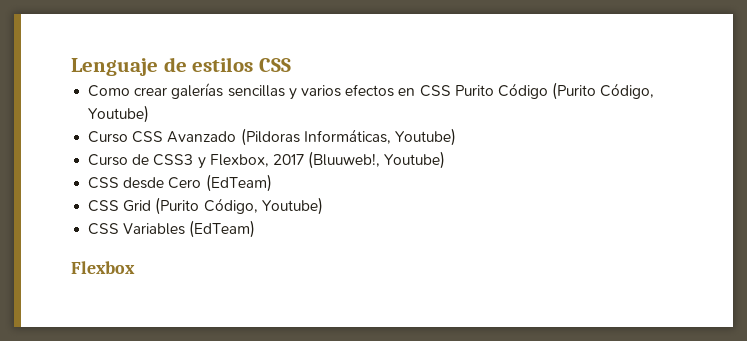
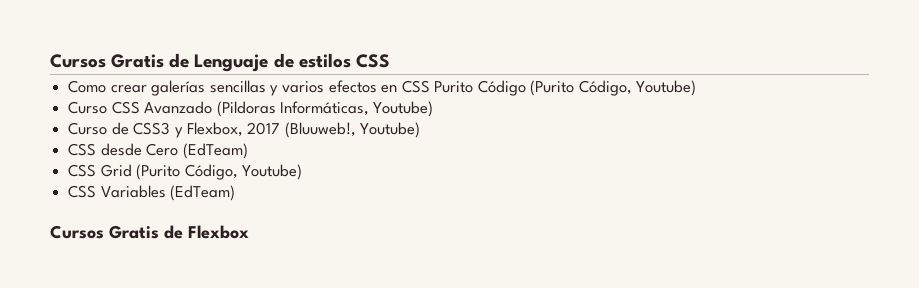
- Lenguaje de estilos CSS
+ Cursos Gratis de Lenguaje de estilos CSS
- Flexbox
+ Cursos Gratis de Flexbox

